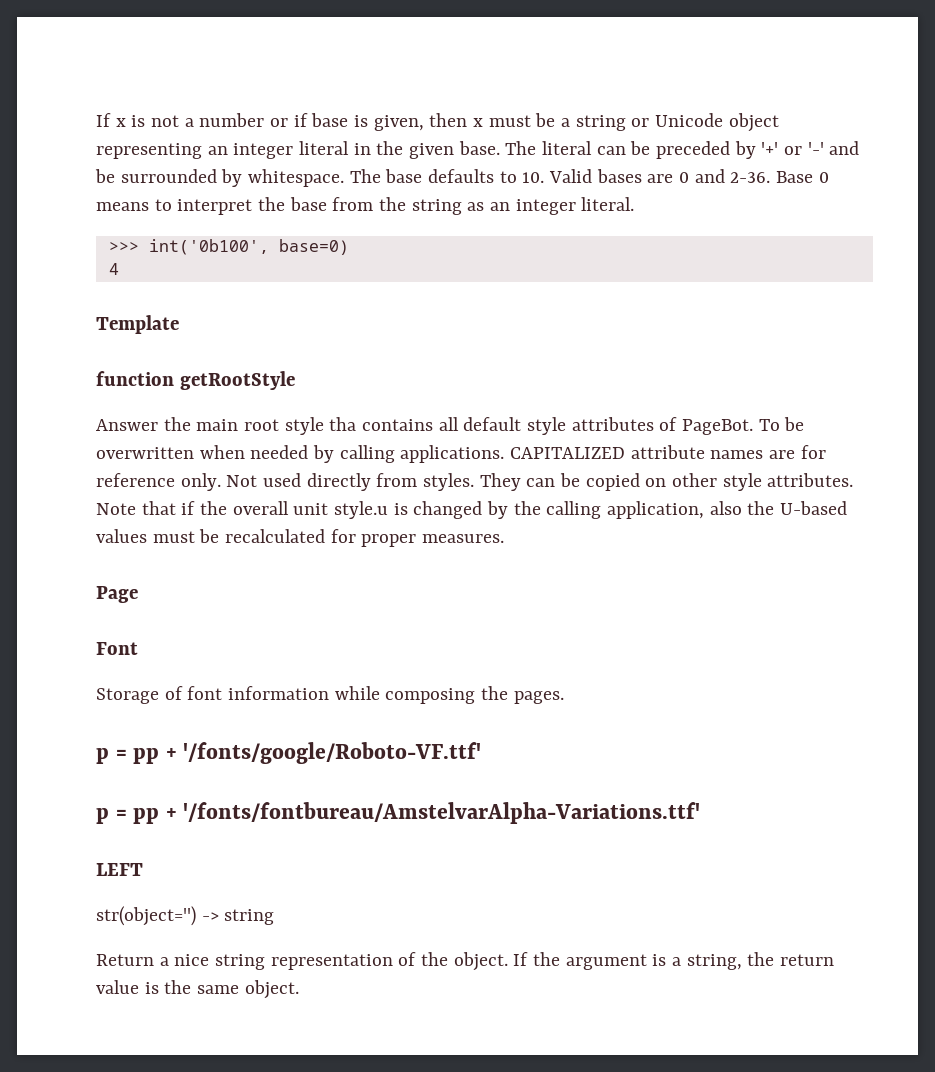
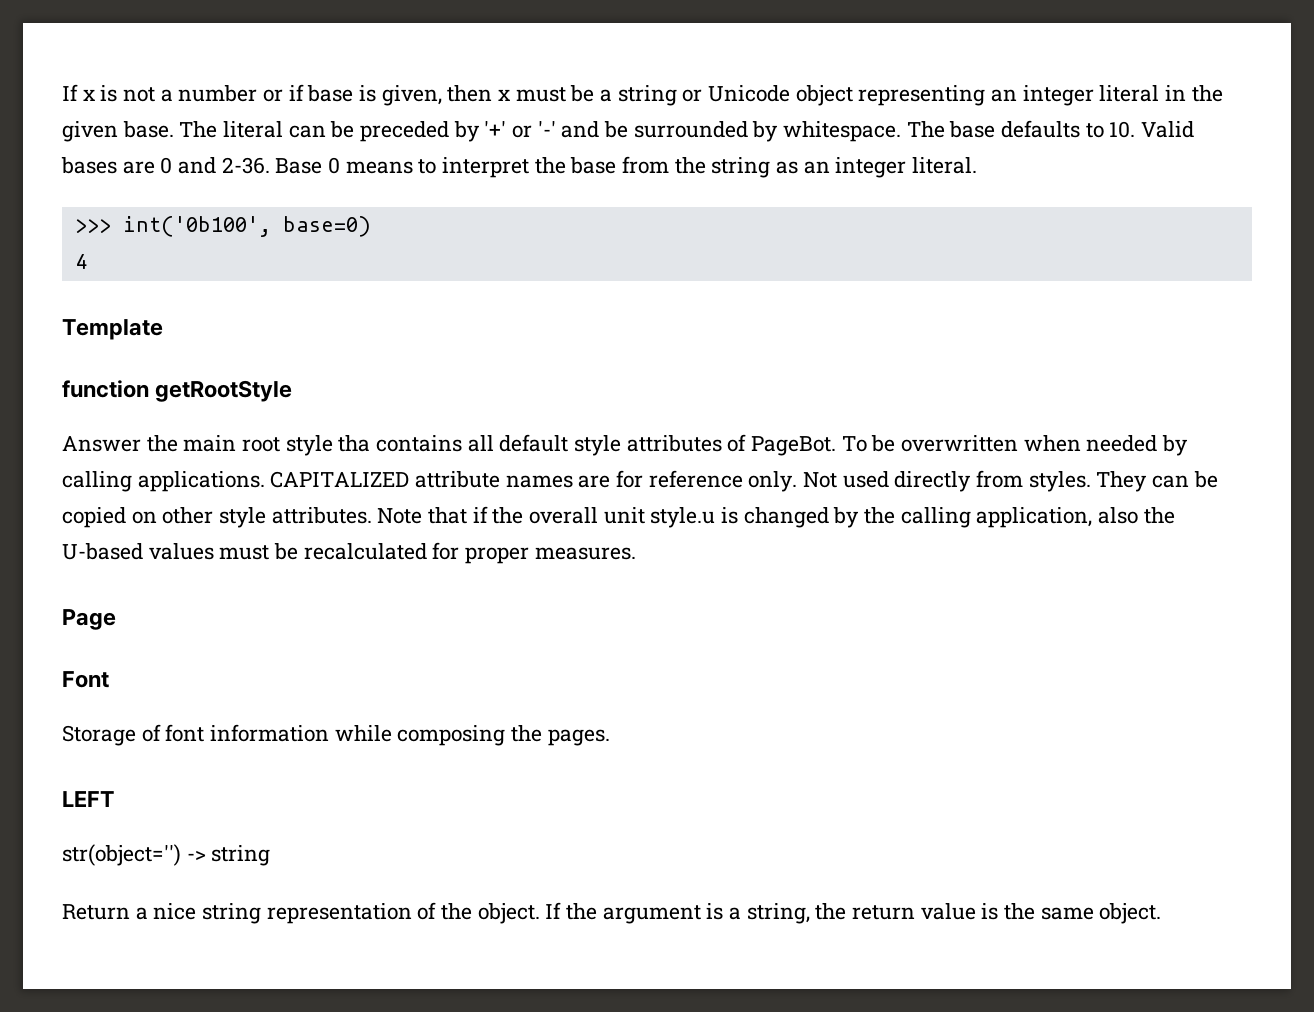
- p = pp + '/fonts/google/Roboto-VF.ttf'
- p = pp + '/fonts/fontbureau/AmstelvarAlpha-Variations.ttf'

